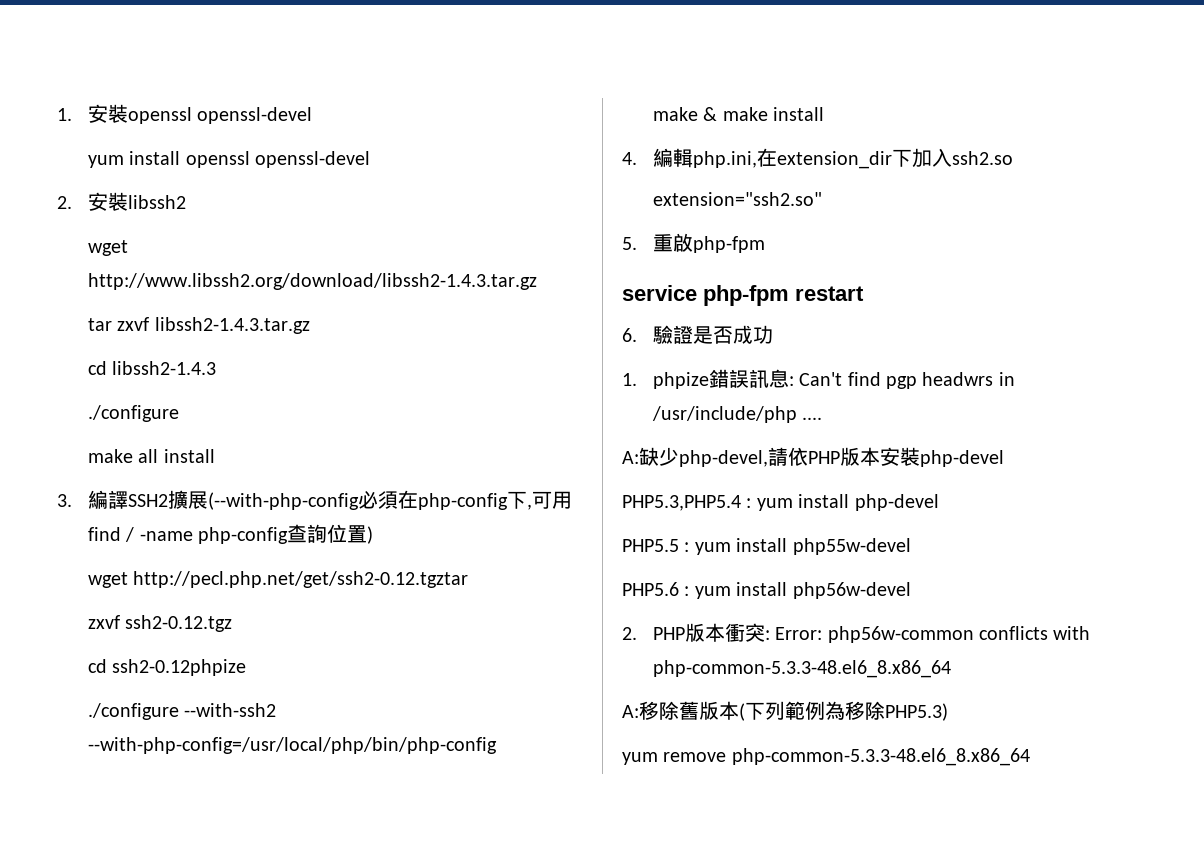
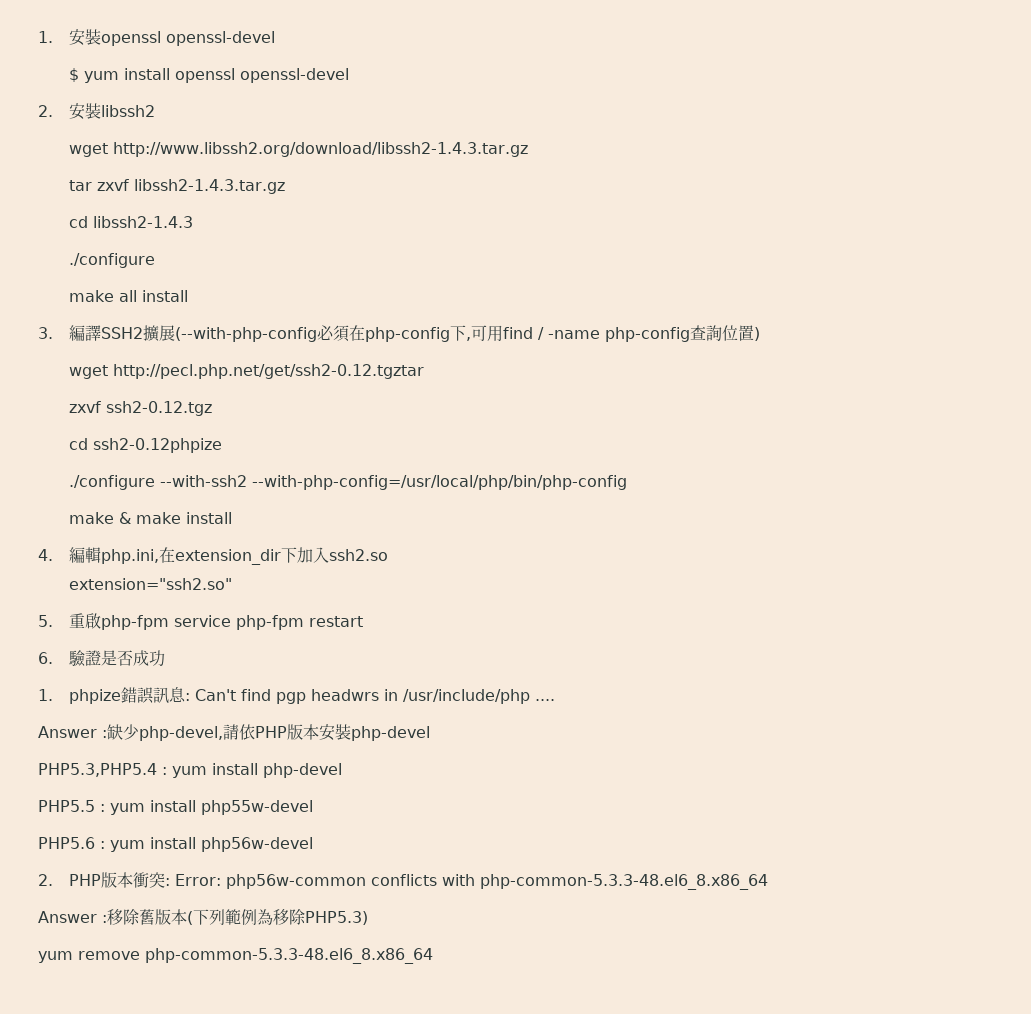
- yum install openssl openssl-devel
+ $ yum install openssl openssl-devel
- 5.重啟php-fpm
- service php-fpm restart
+ 5.重啟php-fpm service php-fpm restart
- A:缺少php-devel,請依PHP版本安裝php-devel
+ Answer :缺少php-devel,請依PHP版本安裝php-devel
- A:移除舊版本(下列範例為移除PHP5.3)
+ Answer :移除舊版本(下列範例為移除PHP5.3)

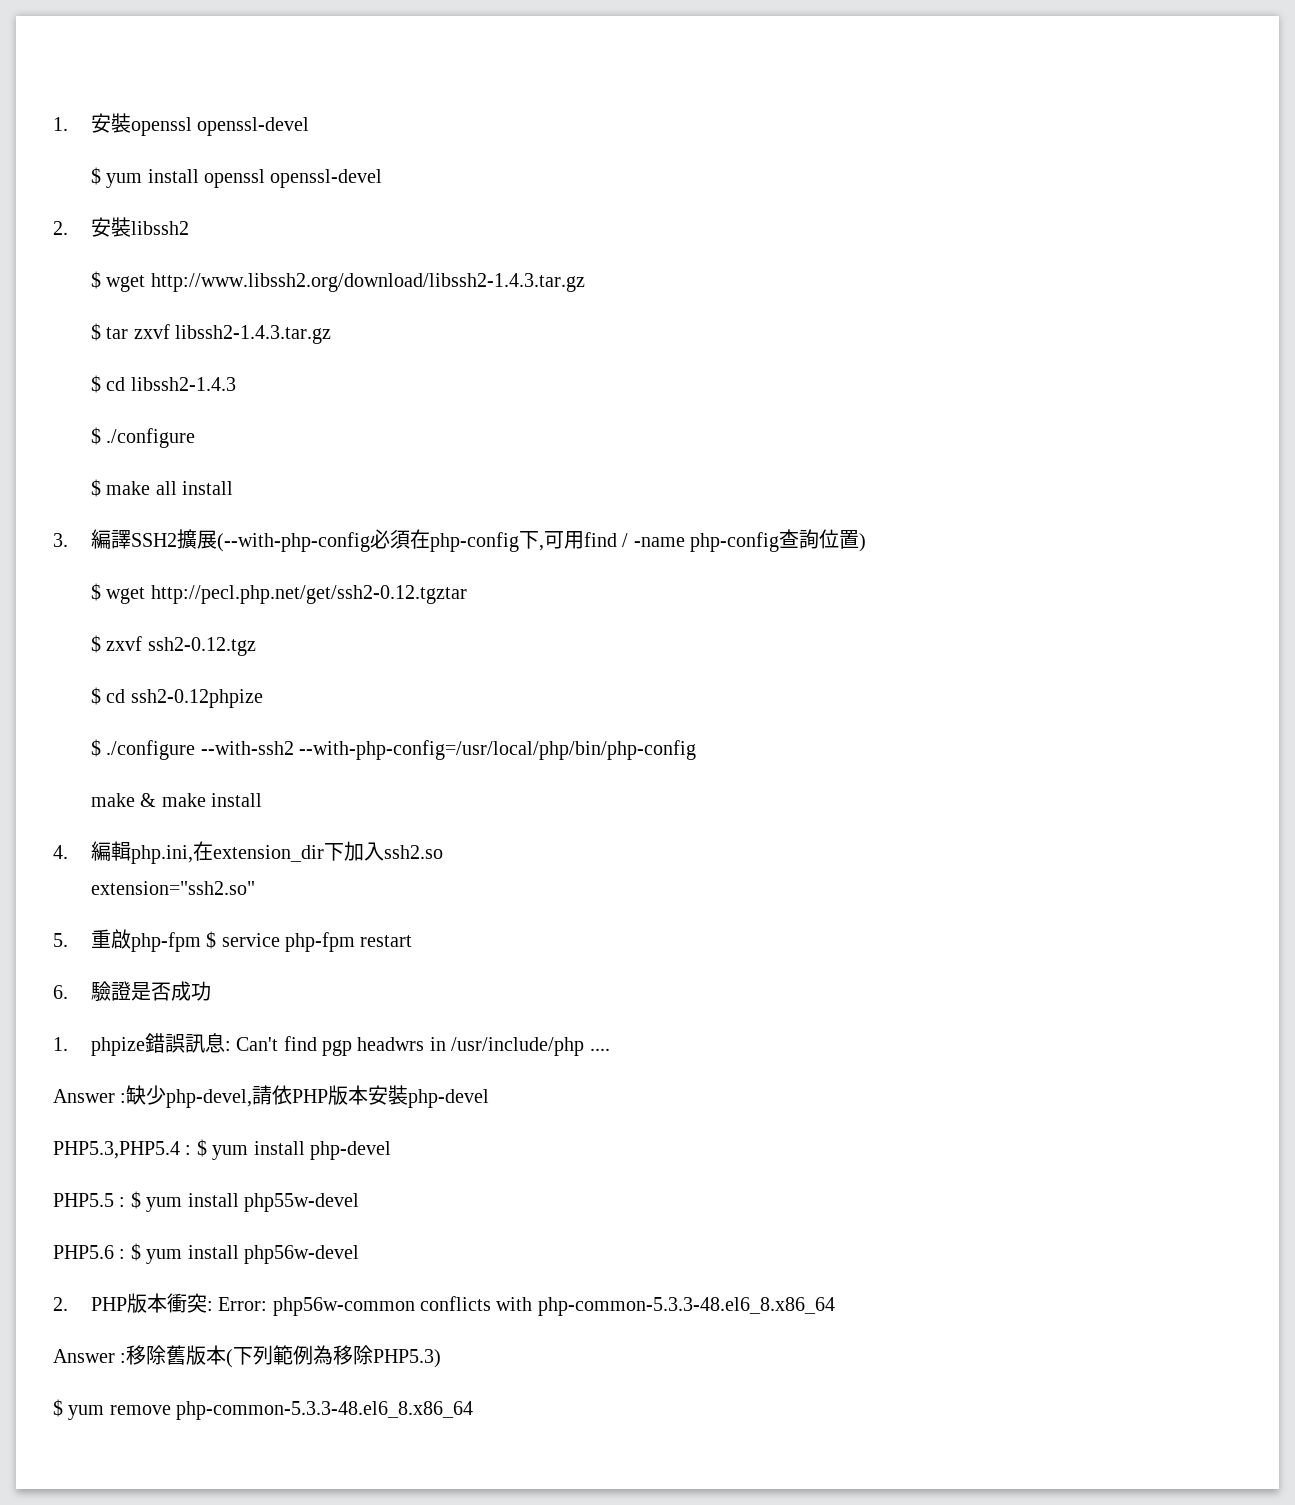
- wget http://www.libssh2.org/download/libssh2-1.4.3.tar.gz
+ $ wget http://www.libssh2.org/download/libssh2-1.4.3.tar.gz
- tar zxvf libssh2-1.4.3.tar.gz
+ $ tar zxvf libssh2-1.4.3.tar.gz
- cd libssh2-1.4.3
- ./configure
+ $ cd libssh2-1.4.3
+ $ ./configure
- make all install
+ $ make all install
- wget http://pecl.php.net/get/ssh2-0.12.tgztar
+ $ wget http://pecl.php.net/get/ssh2-0.12.tgztar
- zxvf ssh2-0.12.tgz
+ $ zxvf ssh2-0.12.tgz
- cd ssh2-0.12phpize
+ $ cd ssh2-0.12phpize
- ./configure --with-ssh2 --with-php-config=/usr/local/php/bin/php-config
+ $ ./configure --with-ssh2 --with-php-config=/usr/local/php/bin/php-config
- 5.重啟php-fpm service php-fpm restart
+ 5.重啟php-fpm $ service php-fpm restart
- PHP5.3,PHP5.4 : yum install php-devel
+ PHP5.3,PHP5.4 : $ yum install php-devel
- PHP5.5 : yum install php55w-devel
+ PHP5.5 : $ yum install php55w-devel
- PHP5.6 : yum install php56w-devel
+ PHP5.6 : $ yum install php56w-devel
- yum remove php-common-5.3.3-48.el6_8.x86_64
+ $ yum remove php-common-5.3.3-48.el6_8.x86_64

